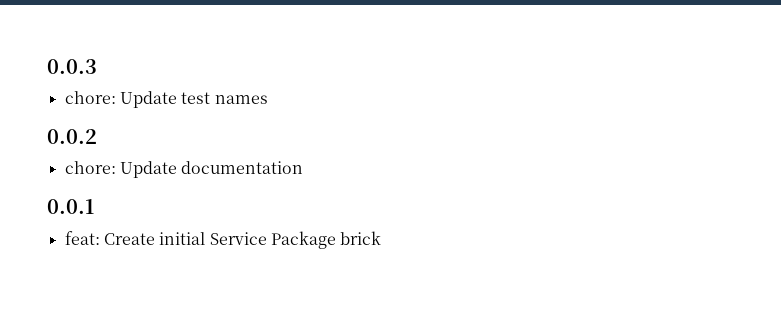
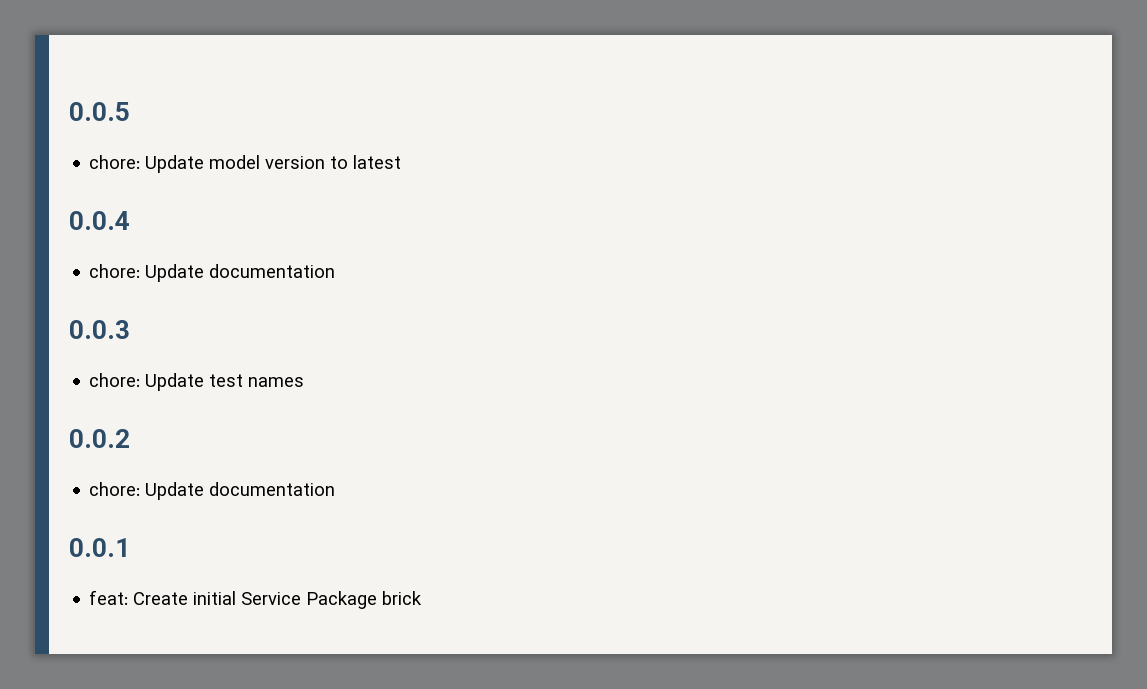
+ 0.0.5
+ chore: Update model version to latest
+ 0.0.4
+ chore: Update documentation

